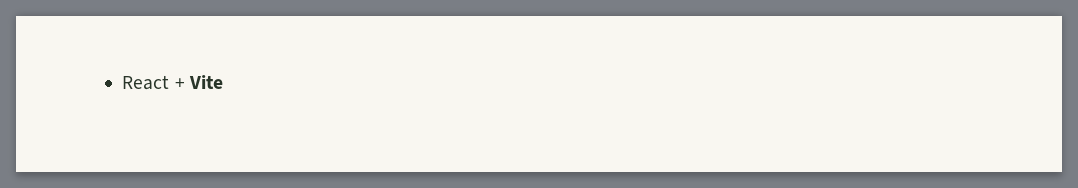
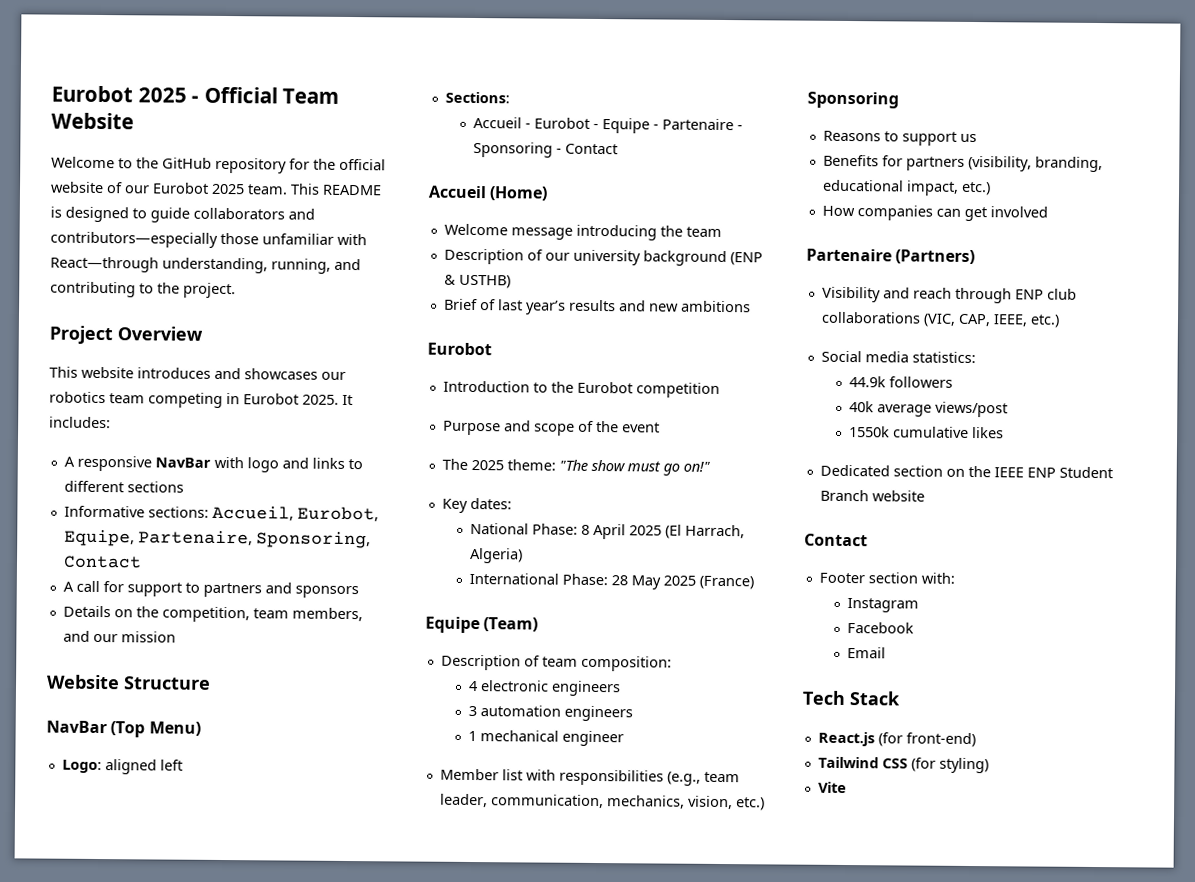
- React + Vite
+ Eurobot 2025 - Official Team Website
+ Welcome to the GitHub repository for the official website of our Eurobot 2025 team. This README is designed to guide collaborators and contributors—especially those unfamiliar with React—through understanding, running, and contributing to the project.
+ Project Overview
+ This website introduces and showcases our robotics team competing in Eurobot 2025. It includes:
+ A responsive NavBar with logo and links to different sections
+ Informative sections: Accueil, Eurobot, Equipe, Partenaire, Sponsoring, Contact
+ A call for support to partners and sponsors
+ Details on the competition, team members, and our mission
+ Website Structure
+ NavBar (Top Menu)
+ Logo: aligned left
+ Sections:
+ Accueil - Eurobot - Equipe - Partenaire - Sponsoring - Contact
+ Accueil (Home)
+ Welcome message introducing the team
+ Description of our university background (ENP & USTHB)
+ Brief of last year’s results and new ambitions
+ Eurobot
+ Introduction to the Eurobot competition
+ Purpose and scope of the event
+ The 2025 theme: "The show must go on!"
+ Key dates:
+ National Phase: 8 April 2025 (El Harrach, Algeria)
+ International Phase: 28 May 2025 (France)
+ Equipe (Team)
+ Description of team composition:
+ 4 electronic engineers
+ 3 automation engineers
+ 1 mechanical engineer
+ Member list with responsibilities (e.g., team leader, communication, mechanics, vision, etc.)
+ Sponsoring
+ Reasons to support us
+ Benefits for partners (visibility, branding, educational impact, etc.)
+ How companies can get involved
+ Partenaire (Partners)
+ Visibility and reach through ENP club collaborations (VIC, CAP, IEEE, etc.)
+ Social media statistics:
+ 44.9k followers
+ 40k average views/post
+ 1550k cumulative likes
+ Dedicated section on the IEEE ENP Student Branch website
+ Contact
+ Footer section with:
+ Instagram
+ Facebook
+ Email
+ Tech Stack
+ React.js (for front-end)
+ Tailwind CSS (for styling)
+ Vite

